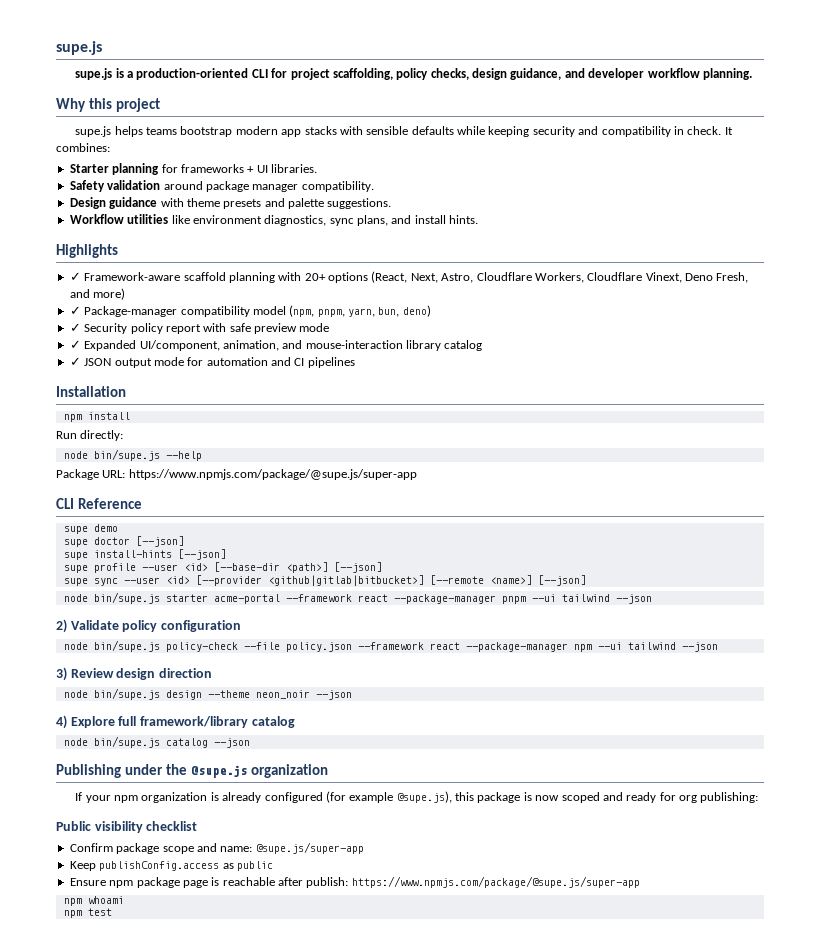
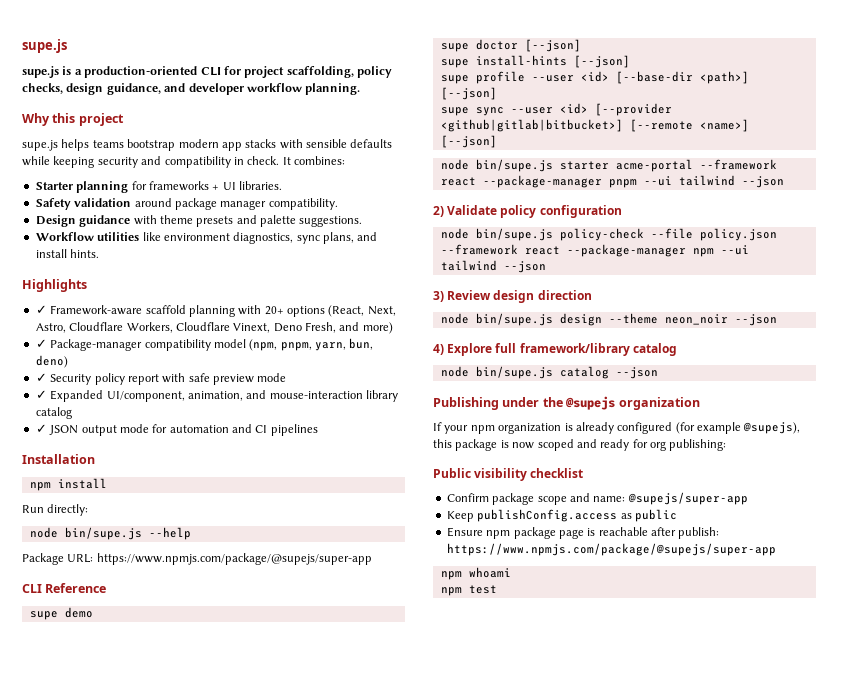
- Package URL: https://www.npmjs.com/package/@supe.js/super-app
+ Package URL: https://www.npmjs.com/package/@supejs/super-app
- Publishing under the @supe.js organization
+ Publishing under the @supejs organization
- If your npm organization is already configured (for example @supe.js), this package is now scoped and ready for org publishing:
+ If your npm organization is already configured (for example @supejs), this package is now scoped and ready for org publishing:
- Confirm package scope and name: @supe.js/super-app
+ Confirm package scope and name: @supejs/super-app
- Ensure npm package page is reachable after publish: https://www.npmjs.com/package/@supe.js/super-app
+ Ensure npm package page is reachable after publish: https://www.npmjs.com/package/@supejs/super-app

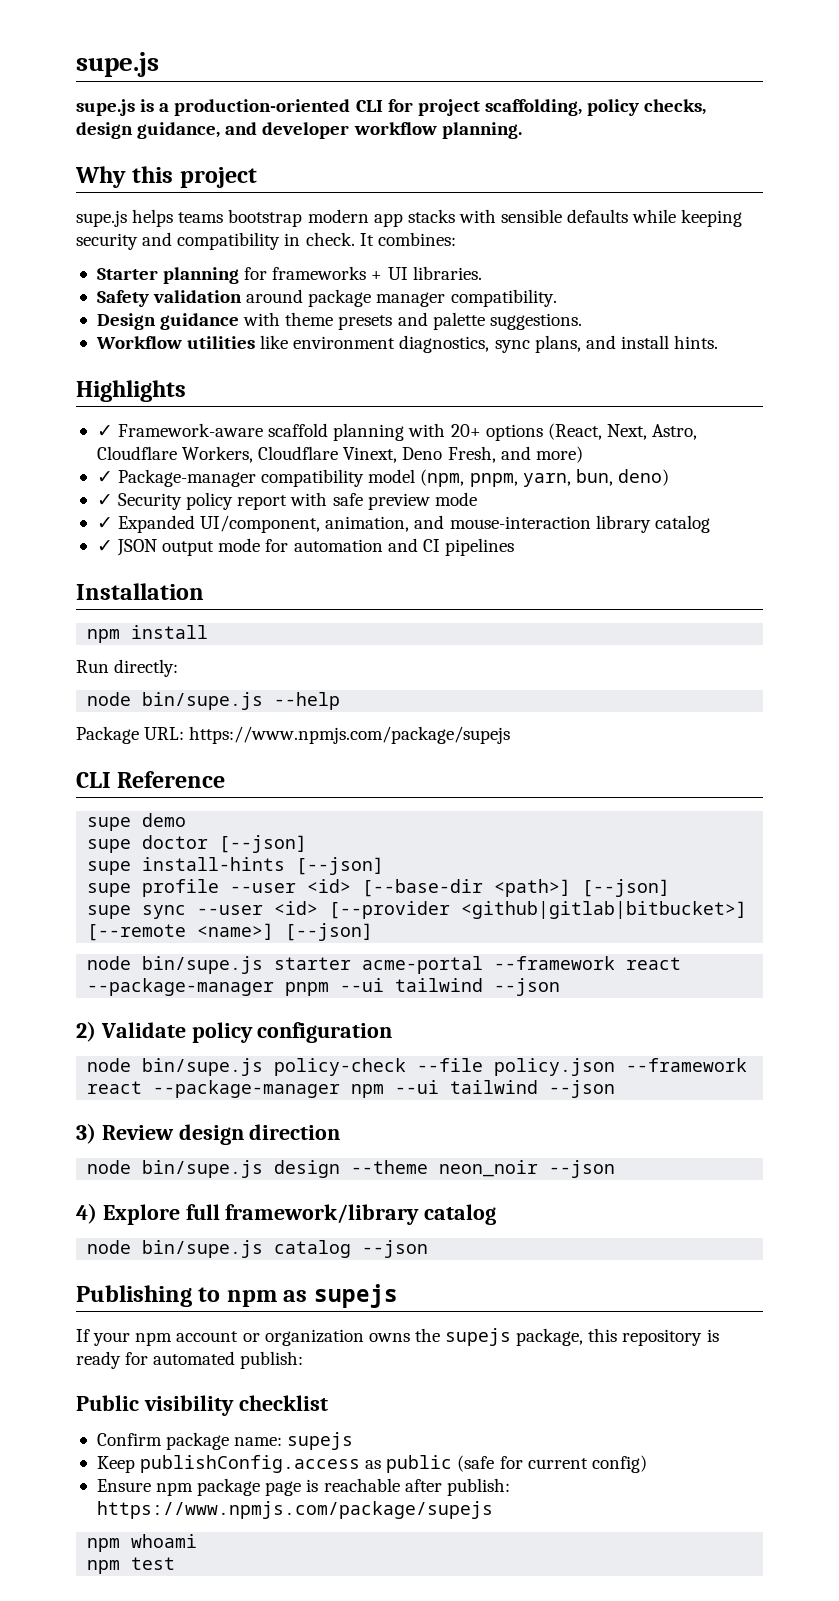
- Package URL: https://www.npmjs.com/package/@supejs/super-app
+ Package URL: https://www.npmjs.com/package/supejs
- Publishing under the @supejs organization
+ Publishing to npm as supejs
- If your npm organization is already configured (for example @supejs), this package is now scoped and ready for org publishing:
+ If your npm account or organization owns the supejs package, this repository is ready for automated publish:
- Confirm package scope and name: @supejs/super-app
+ Confirm package name: supejs
- Keep publishConfig.access as public
+ Keep publishConfig.access as public (safe for current config)
- Ensure npm package page is reachable after publish: https://www.npmjs.com/package/@supejs/super-app
+ Ensure npm package page is reachable after publish: https://www.npmjs.com/package/supejs

